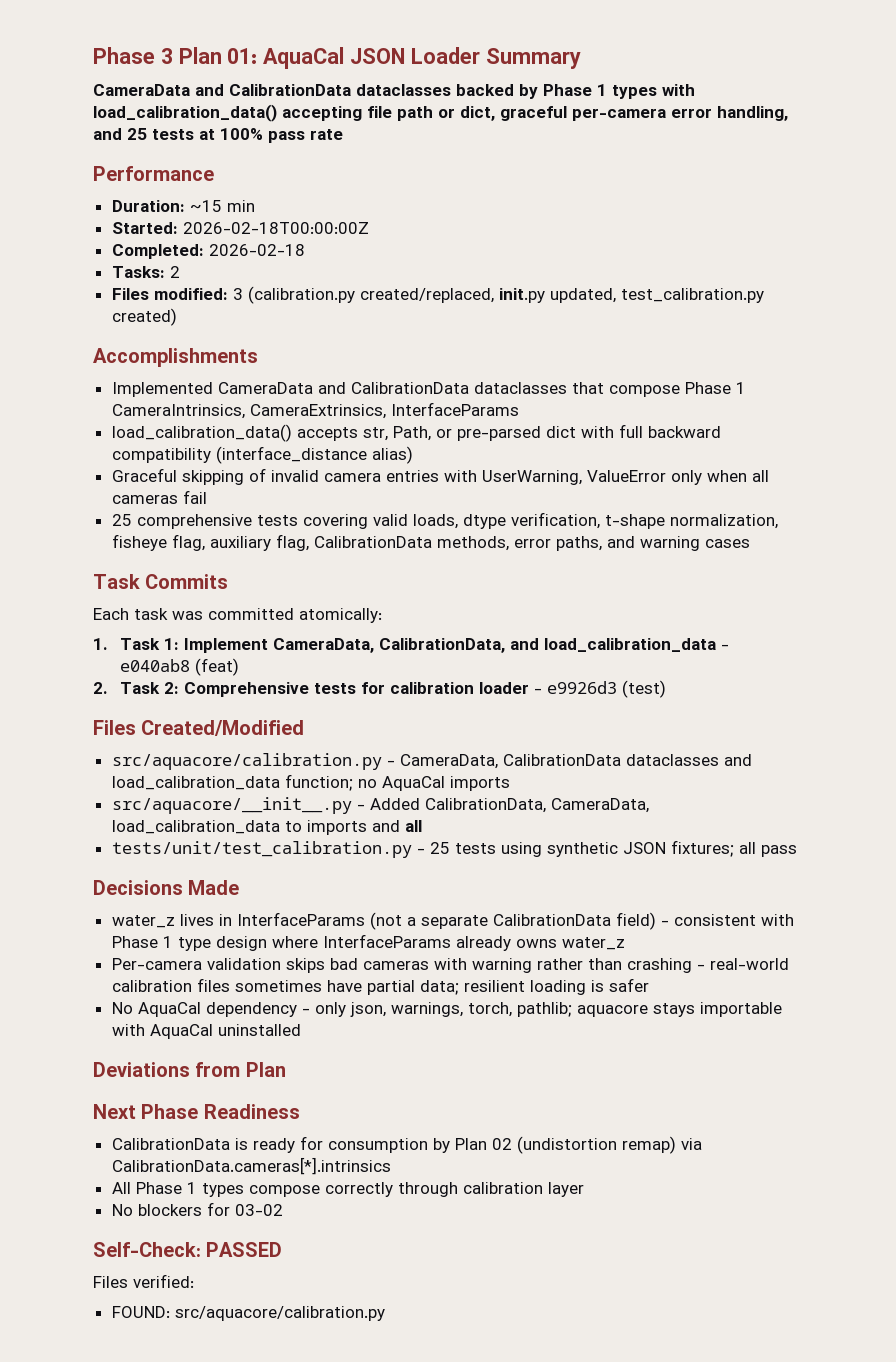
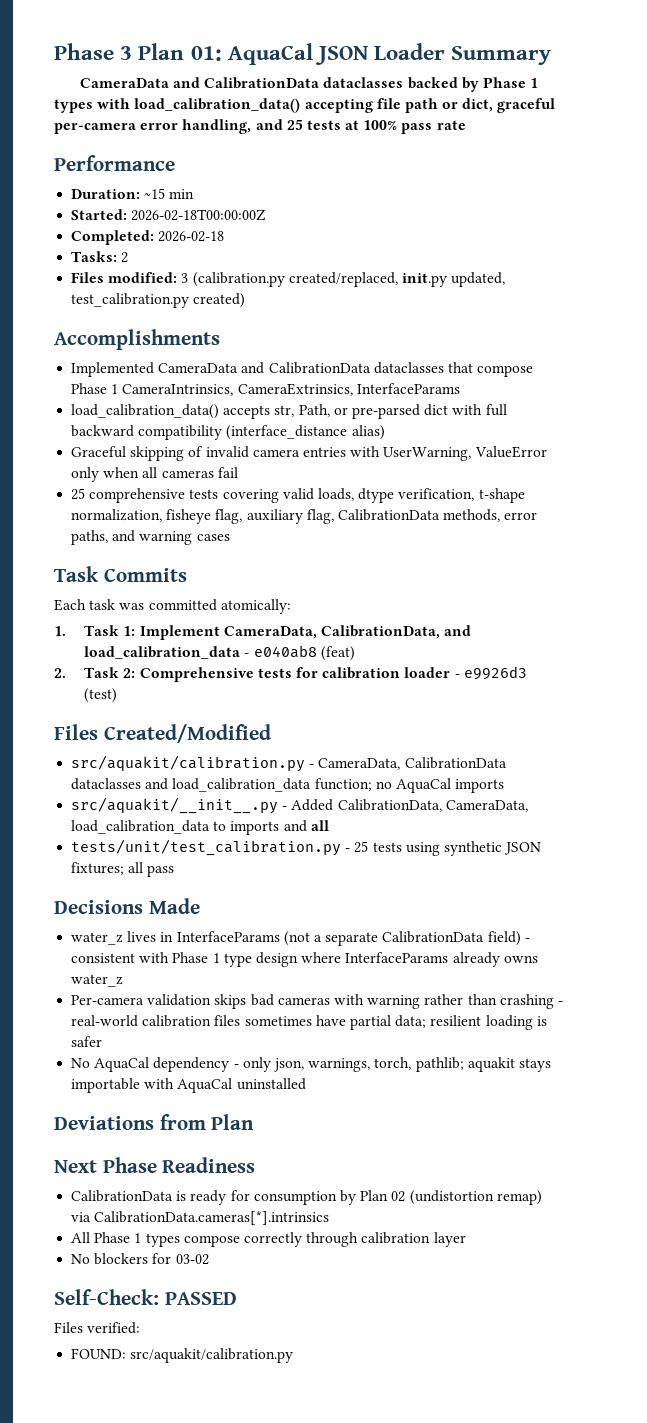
- src/aquacore/calibration.py - CameraData, CalibrationData dataclasses and load_calibration_data function; no AquaCal imports
+ src/aquakit/calibration.py - CameraData, CalibrationData dataclasses and load_calibration_data function; no AquaCal imports
- src/aquacore/__init__.py - Added CalibrationData, CameraData, load_calibration_data to imports and all
+ src/aquakit/__init__.py - Added CalibrationData, CameraData, load_calibration_data to imports and all
- No AquaCal dependency - only json, warnings, torch, pathlib; aquacore stays importable with AquaCal uninstalled
+ No AquaCal dependency - only json, warnings, torch, pathlib; aquakit stays importable with AquaCal uninstalled
- FOUND: src/aquacore/calibration.py
+ FOUND: src/aquakit/calibration.py

